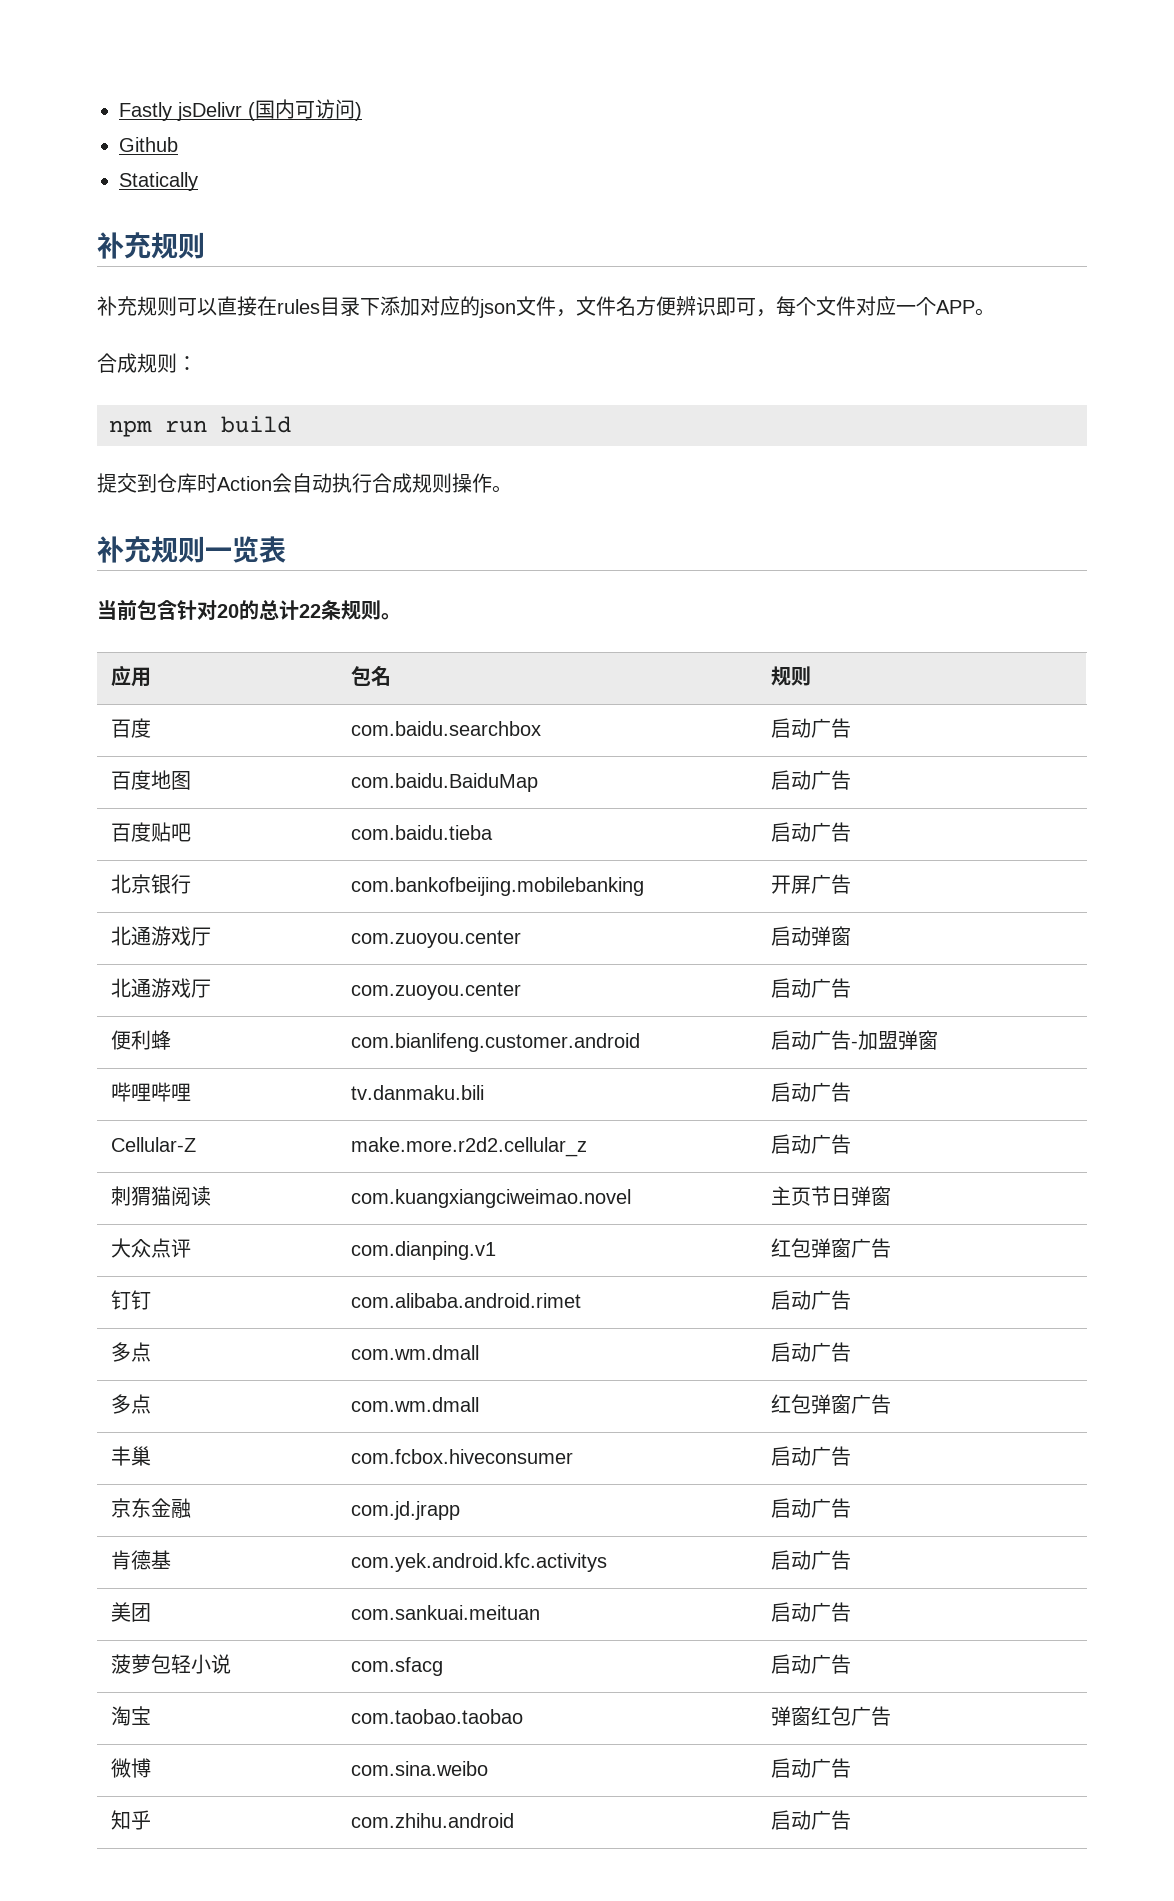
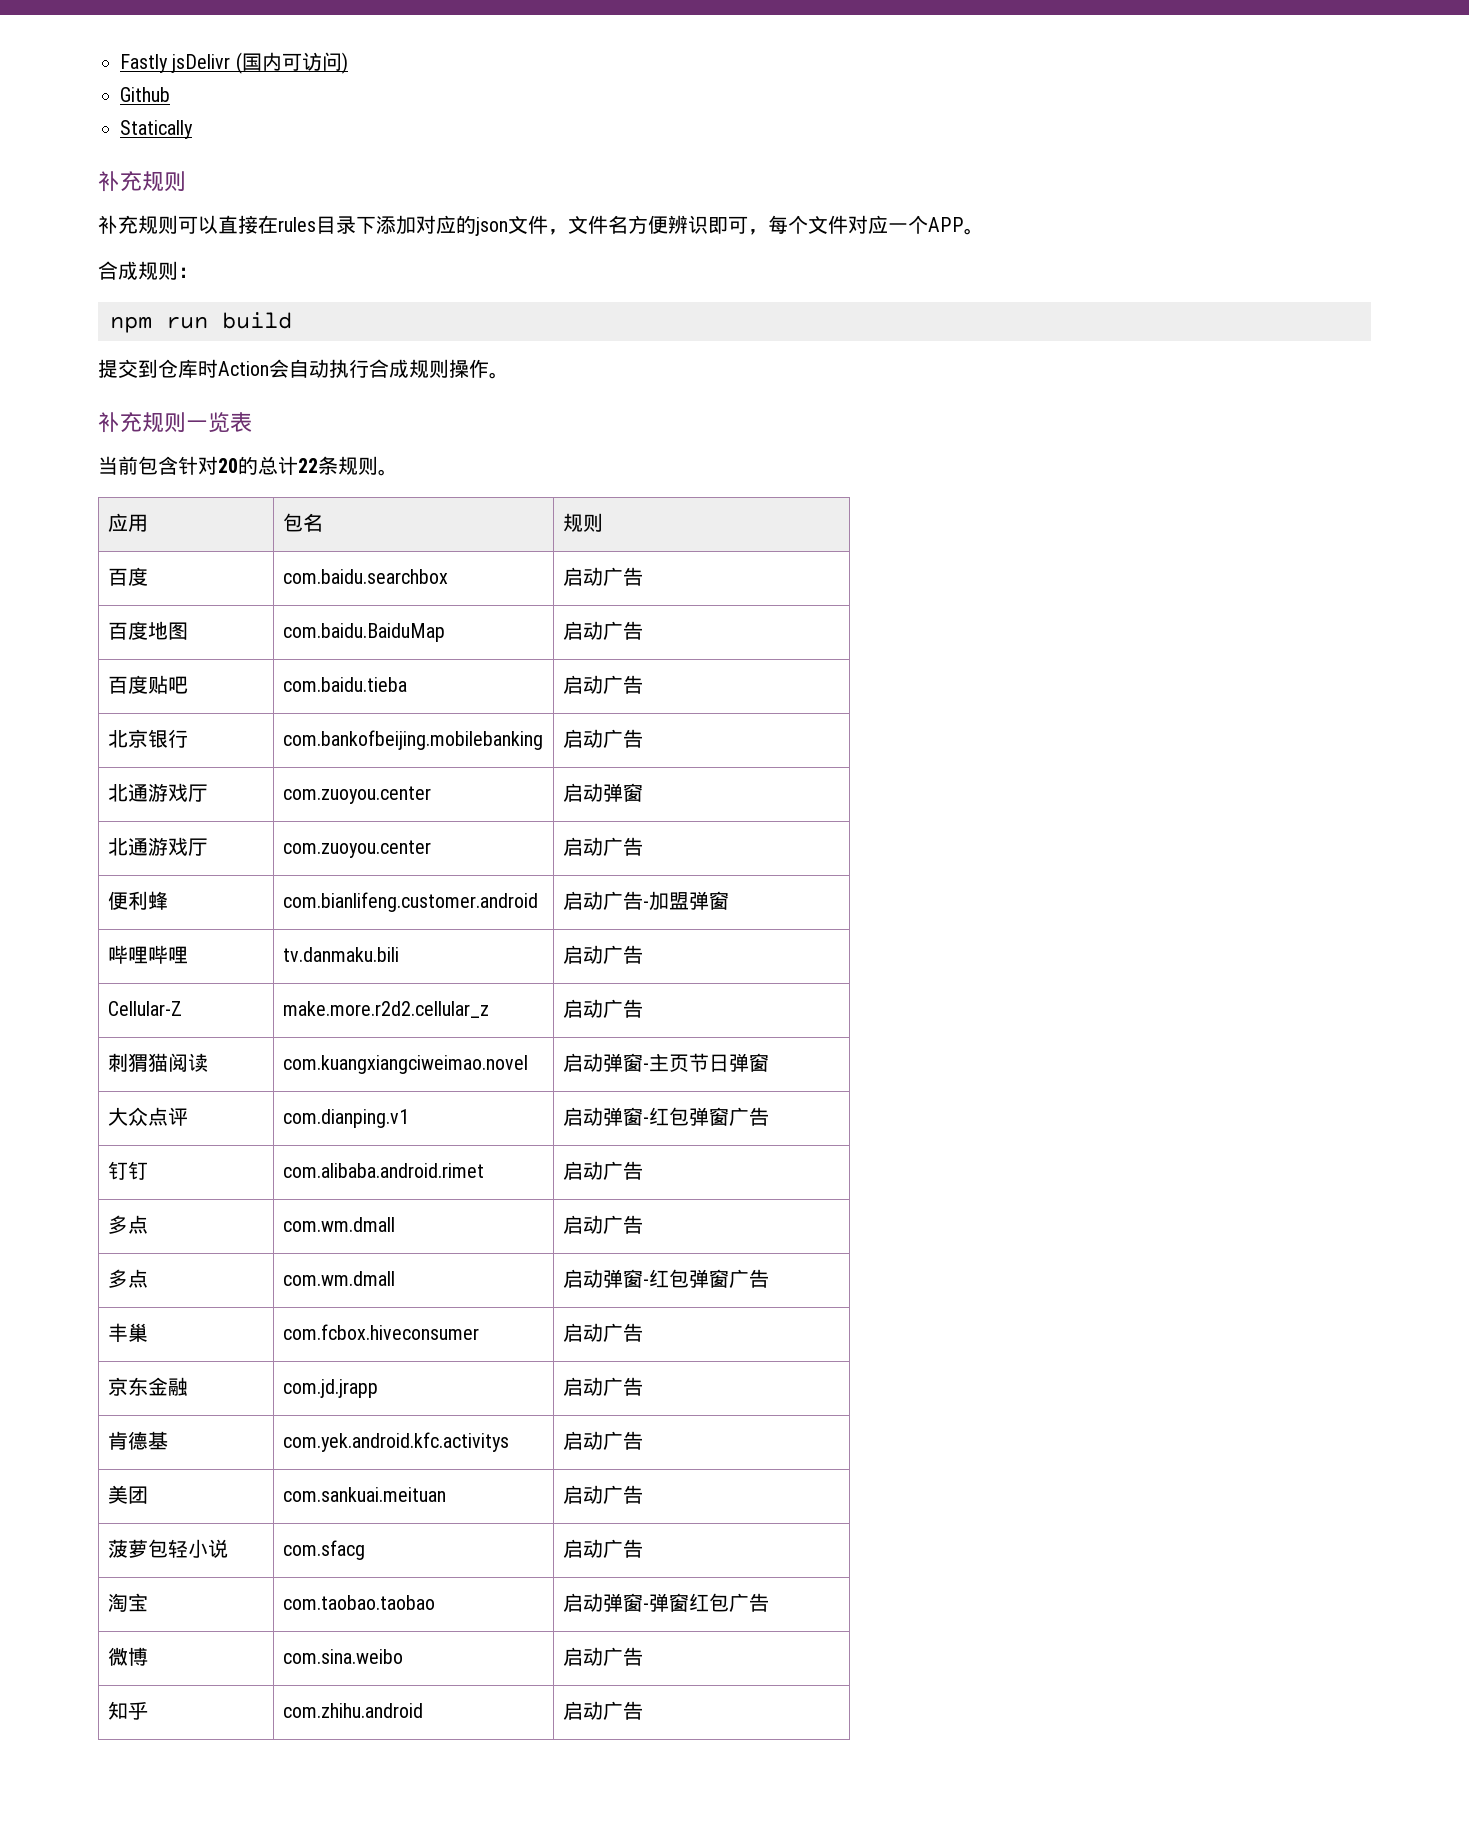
- 北京银行 | com.bankofbeijing.mobilebanking | 开屏广告
+ 北京银行 | com.bankofbeijing.mobilebanking | 启动广告
- 刺猬猫阅读 | com.kuangxiangciweimao.novel | 主页节日弹窗
+ 刺猬猫阅读 | com.kuangxiangciweimao.novel | 启动弹窗-主页节日弹窗
- 大众点评 | com.dianping.v1 | 红包弹窗广告
+ 大众点评 | com.dianping.v1 | 启动弹窗-红包弹窗广告
- 多点 | com.wm.dmall | 红包弹窗广告
+ 多点 | com.wm.dmall | 启动弹窗-红包弹窗广告
- 淘宝 | com.taobao.taobao | 弹窗红包广告
+ 淘宝 | com.taobao.taobao | 启动弹窗-弹窗红包广告

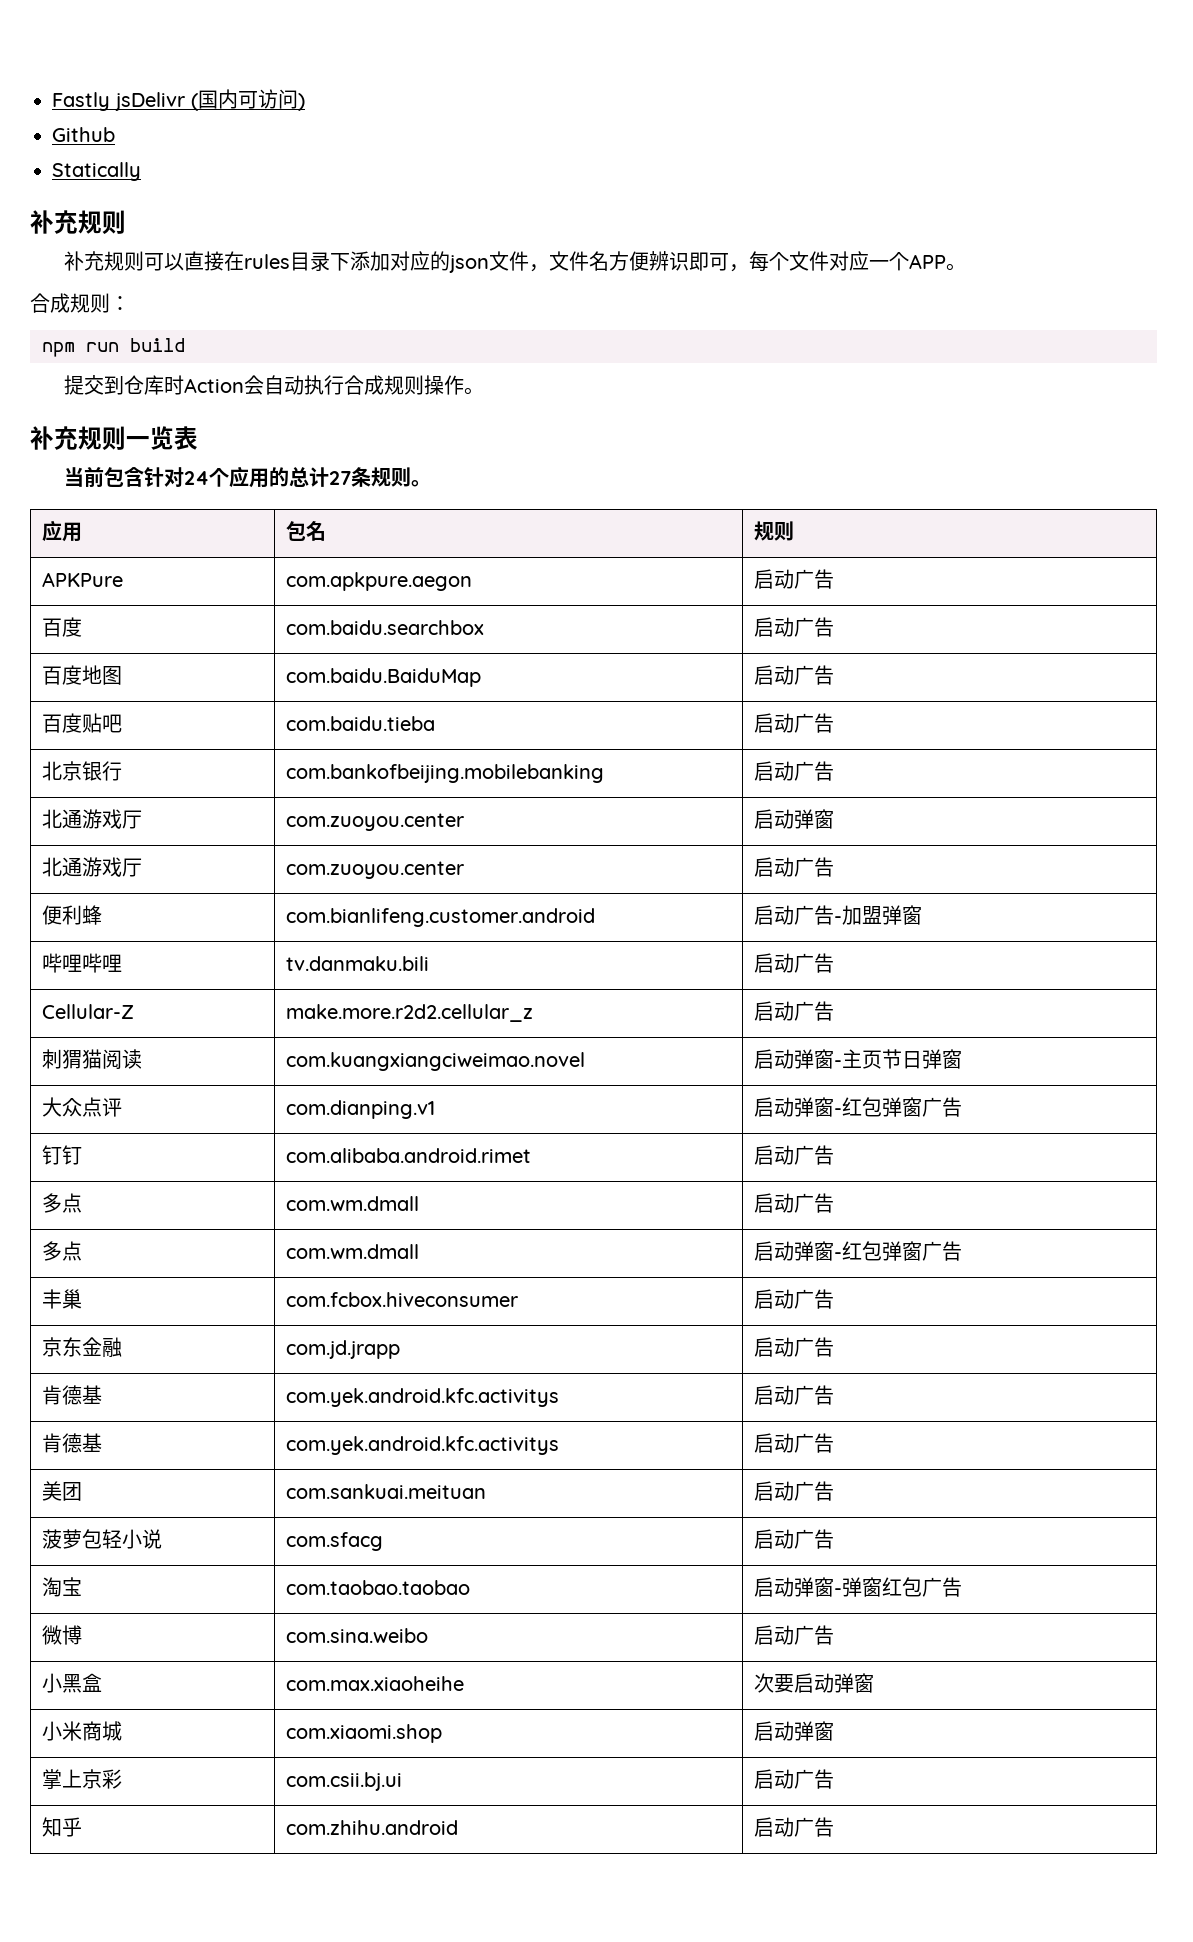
- 当前包含针对20的总计22条规则。
+ 当前包含针对24个应用的总计27条规则。
+ APKPure | com.apkpure.aegon | 启动广告
  京东金融 | com.jd.jrapp | 启动广告
+ 肯德基 | com.yek.android.kfc.activitys | 启动广告
+ 小黑盒 | com.max.xiaoheihe | 次要启动弹窗
+ 小米商城 | com.xiaomi.shop | 启动弹窗
+ 掌上京彩 | com.csii.bj.ui | 启动广告

